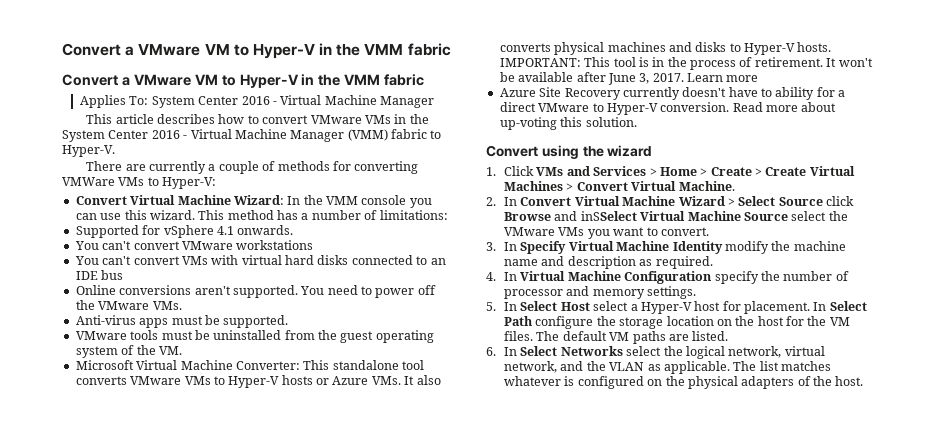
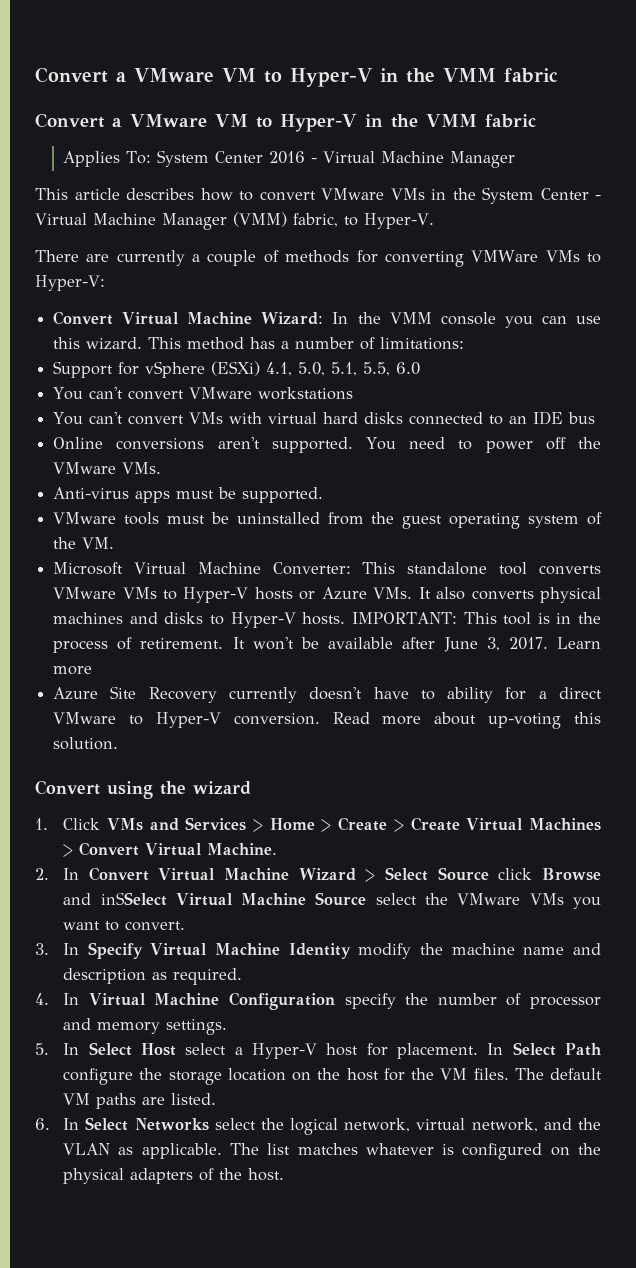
- This article describes how to convert VMware VMs in the System Center 2016 - Virtual Machine Manager (VMM) fabric to Hyper-V.
+ This article describes how to convert VMware VMs in the System Center - Virtual Machine Manager (VMM) fabric, to Hyper-V.
- Supported for vSphere 4.1 onwards.
+ Support for vSphere (ESXi) 4.1, 5.0, 5.1, 5.5, 6.0

